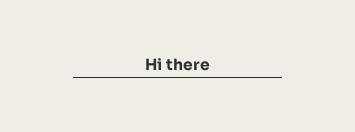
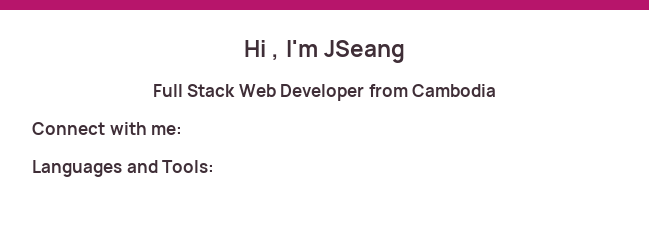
- Hi there
+ Hi , I'm JSeang
+ Full Stack Web Developer from Cambodia
+ Connect with me:
+ Languages and Tools:

